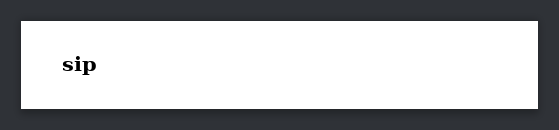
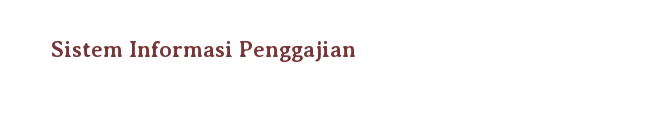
- sip
+ Sistem Informasi Penggajian

